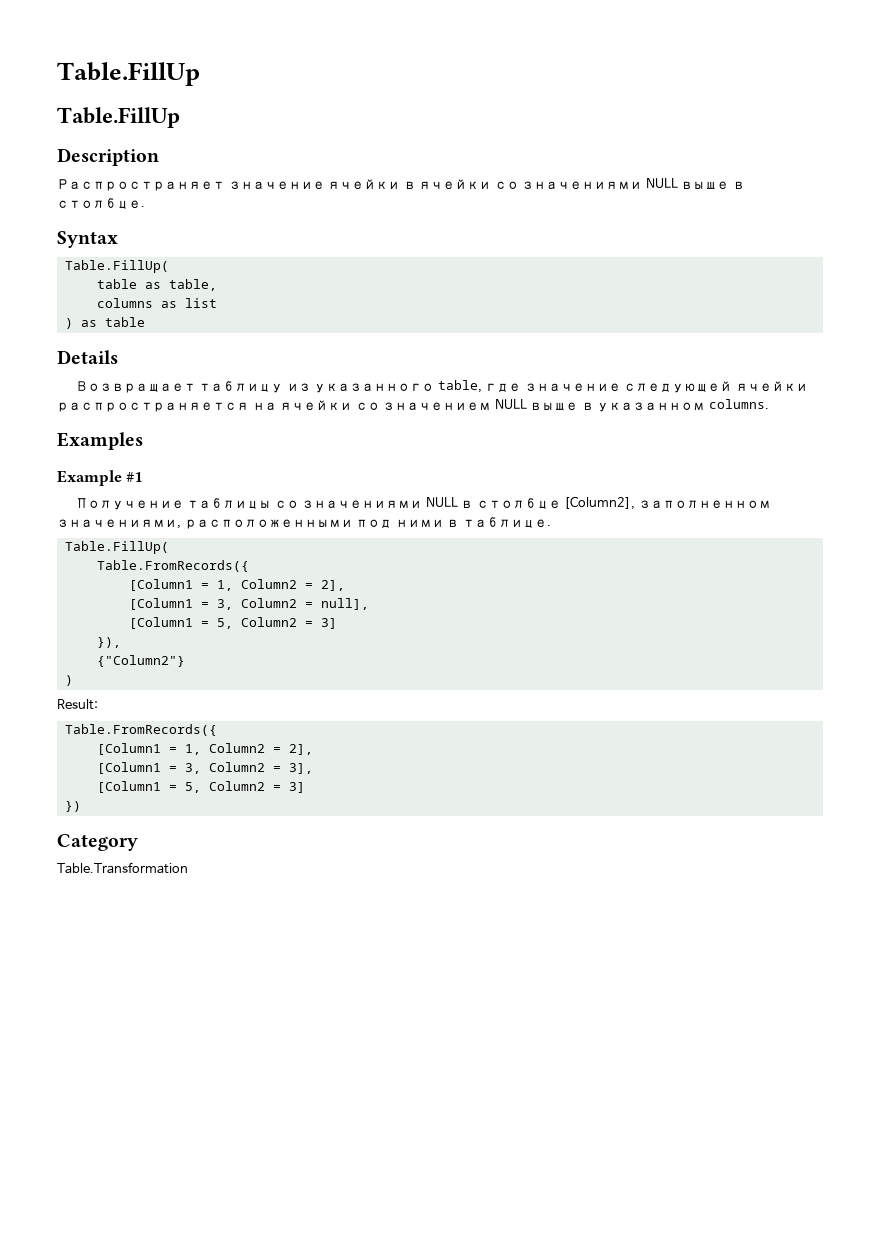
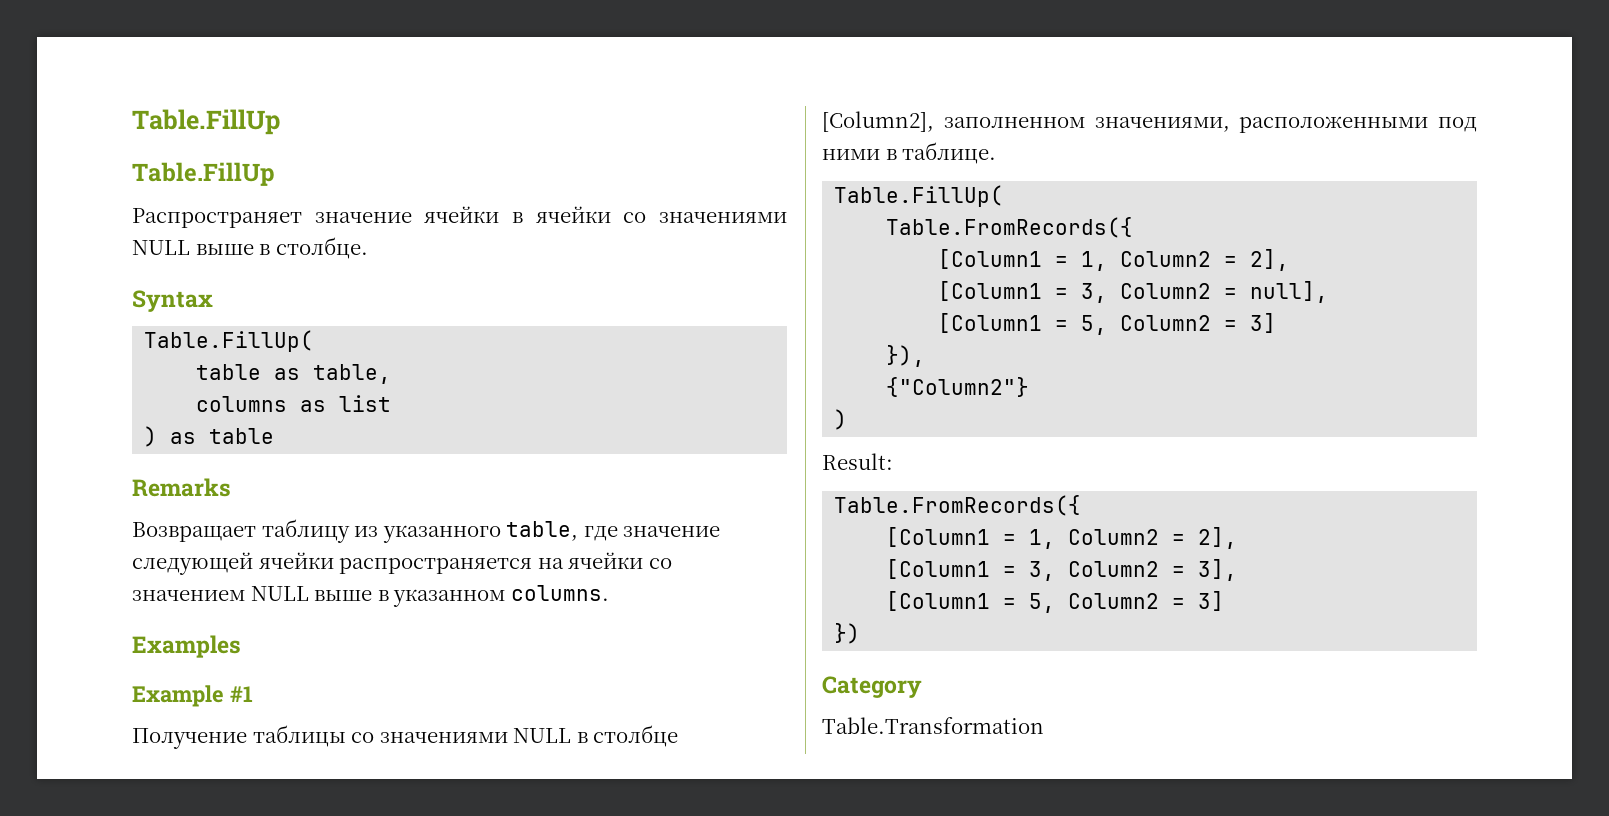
- Description
- Details
+ Remarks

